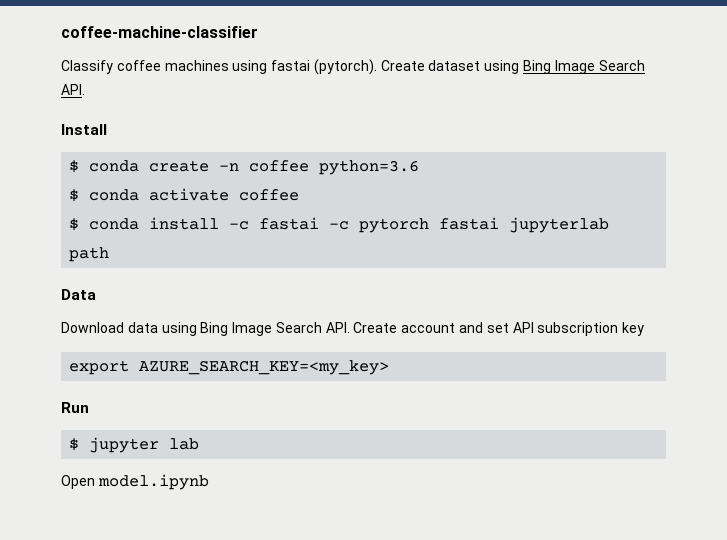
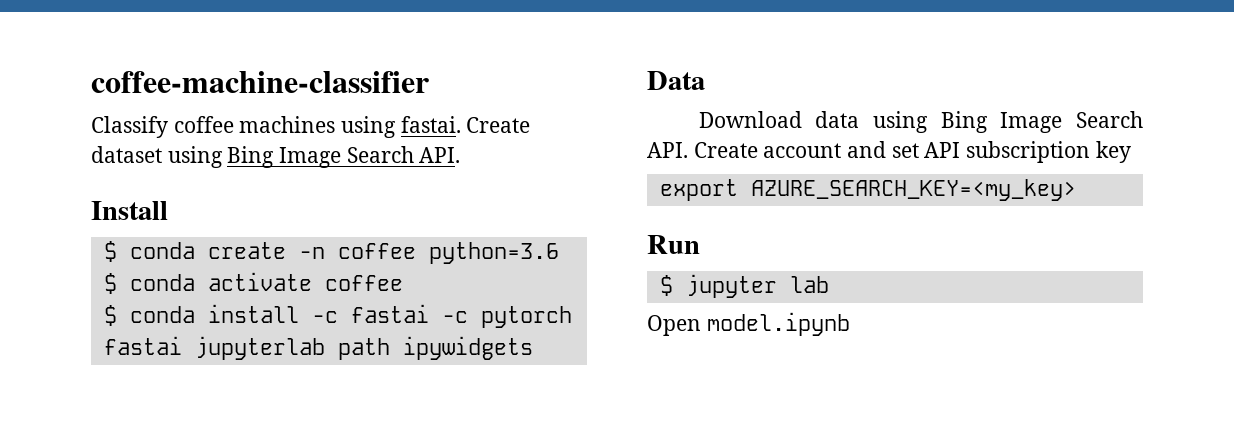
- Classify coffee machines using fastai (pytorch).
+ Classify coffee machines using fastai.
- $ conda install -c fastai -c pytorch fastai jupyterlab path
+ $ conda install -c fastai -c pytorch fastai jupyterlab path ipywidgets

